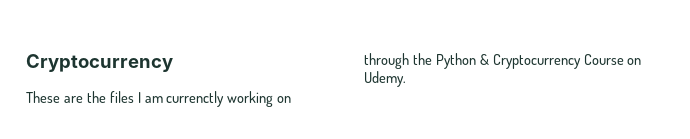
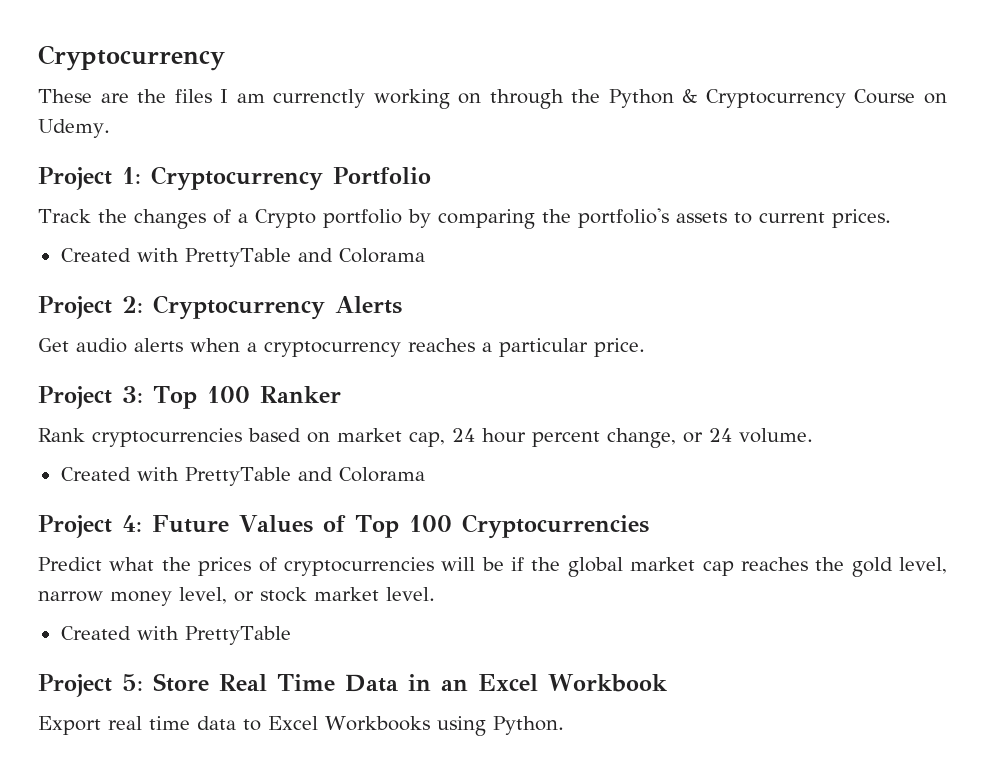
+ Project 1: Cryptocurrency Portfolio
+ Track the changes of a Crypto portfolio by comparing the portfolio's assets to current prices.
+ Created with PrettyTable and Colorama
+ Project 2: Cryptocurrency Alerts
+ Get audio alerts when a cryptocurrency reaches a particular price.
+ Project 3: Top 100 Ranker
+ Rank cryptocurrencies based on market cap, 24 hour percent change, or 24 volume.
+ Created with PrettyTable and Colorama
+ Project 4: Future Values of Top 100 Cryptocurrencies
+ Predict what the prices of cryptocurrencies will be if the global market cap reaches the gold level, narrow money level, or stock market level.
+ Created with PrettyTable
+ Project 5: Store Real Time Data in an Excel Workbook
+ Export real time data to Excel Workbooks using Python.

